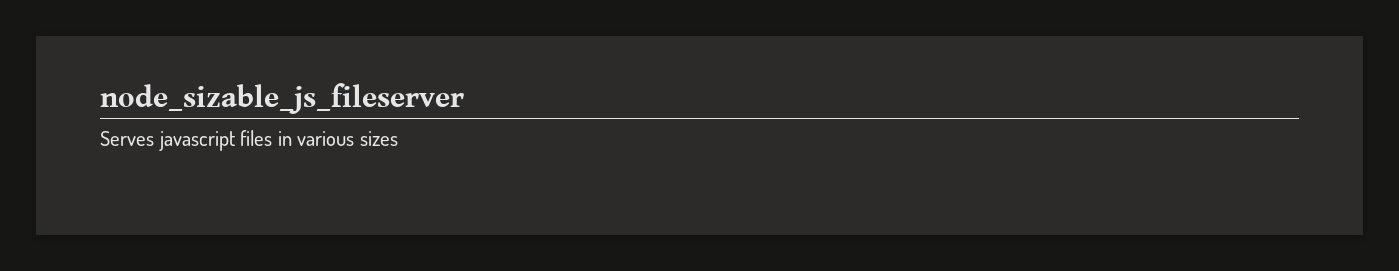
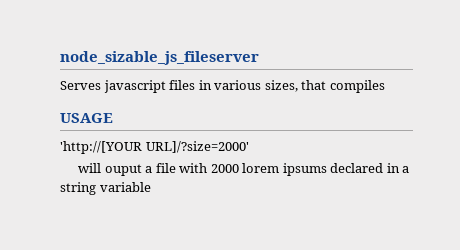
- Serves javascript files in various sizes
+ Serves javascript files in various sizes, that compiles
+ USAGE
+ 'http://[YOUR URL]/?size=2000'
+ will ouput a file with 2000 lorem ipsums declared in a string variable

